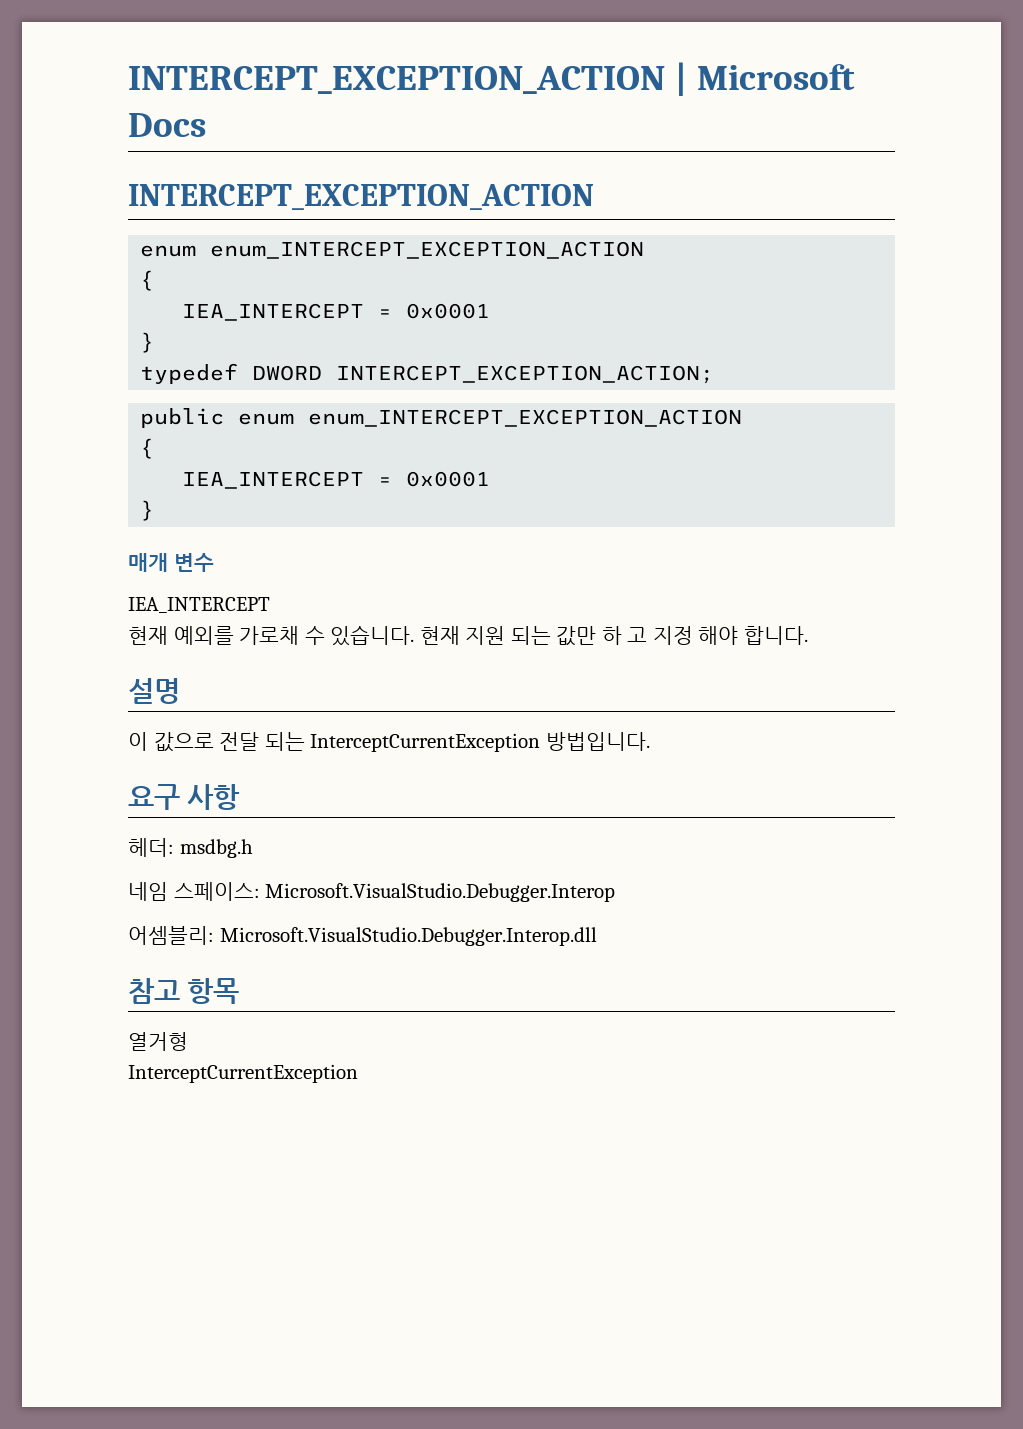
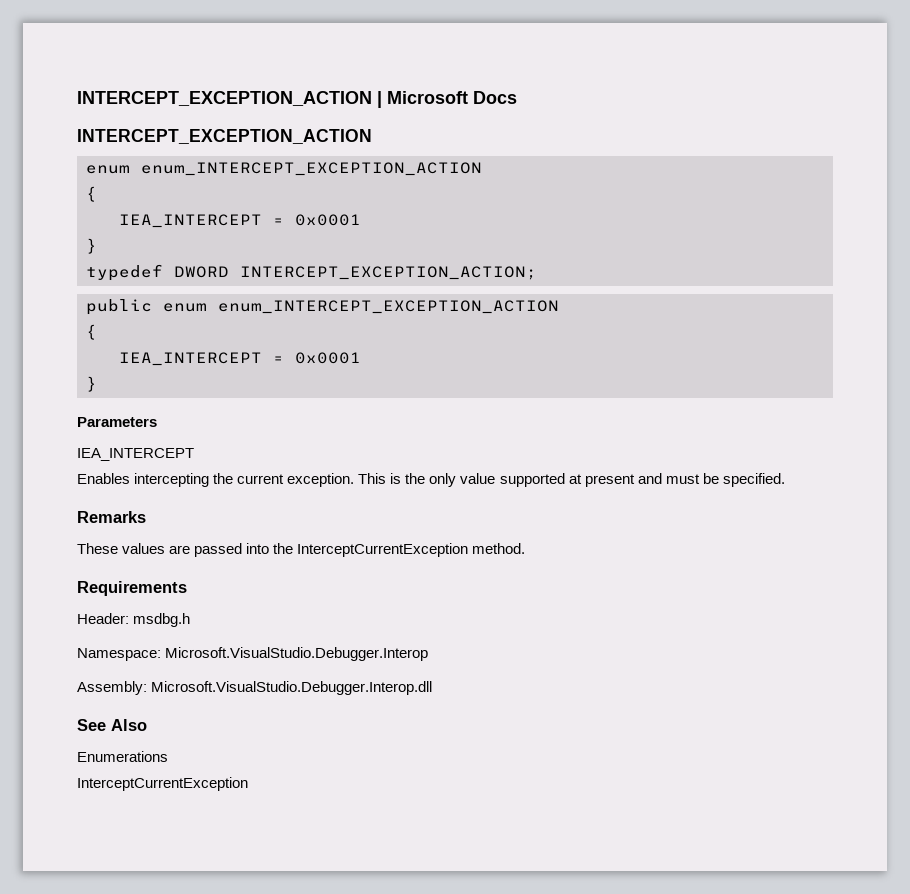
- 매개 변수
+ Parameters
- 현재 예외를 가로채 수 있습니다. 현재 지원 되는 값만 하 고 지정 해야 합니다.
- 설명
- 이 값으로 전달 되는 InterceptCurrentException 방법입니다.
- 요구 사항
- 헤더: msdbg.h
+ Enables intercepting the current exception. This is the only value supported at present and must be specified.
+ Remarks
+ These values are passed into the InterceptCurrentException method.
+ Requirements
+ Header: msdbg.h
- 네임 스페이스: Microsoft.VisualStudio.Debugger.Interop
+ Namespace: Microsoft.VisualStudio.Debugger.Interop
- 어셈블리: Microsoft.VisualStudio.Debugger.Interop.dll
+ Assembly: Microsoft.VisualStudio.Debugger.Interop.dll
- 참고 항목
- 열거형
+ See Also
+ Enumerations

